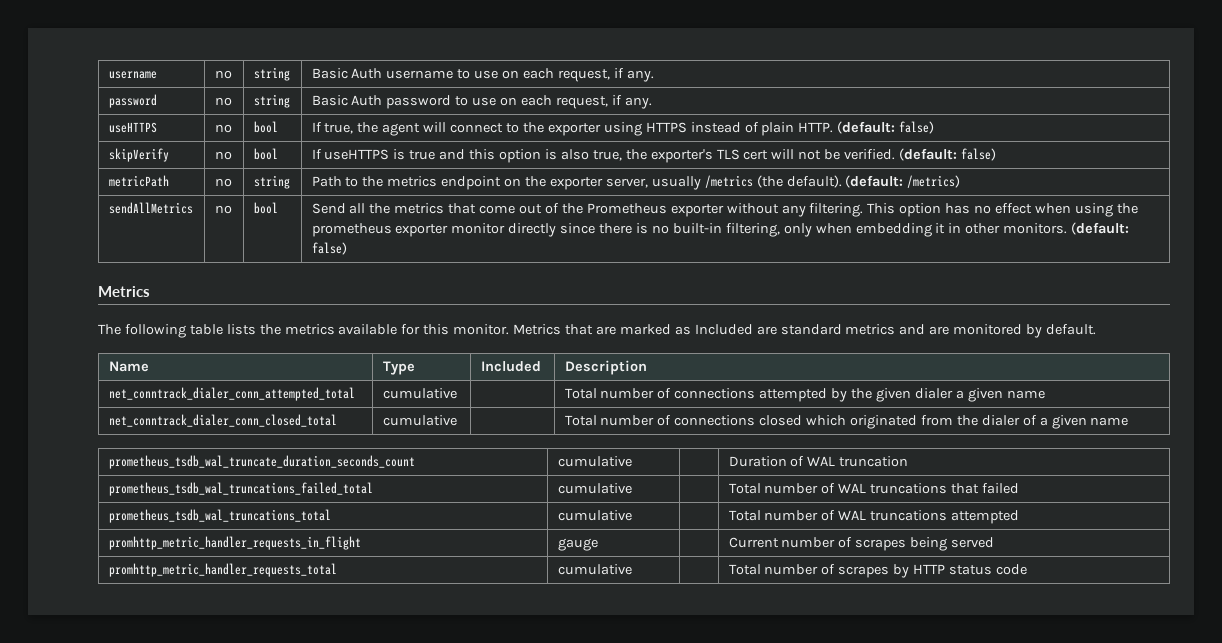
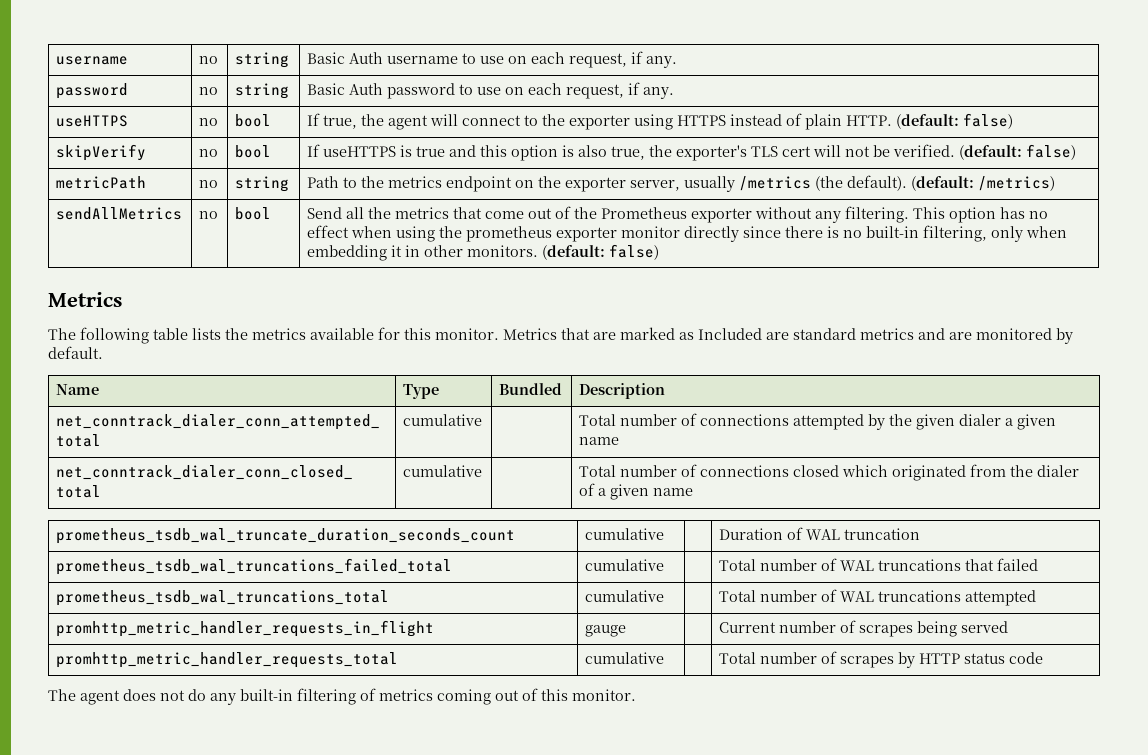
- Name | Type | Included | Description
+ Name | Type | Bundled | Description
+ The agent does not do any built-in filtering of metrics coming out of this monitor.

